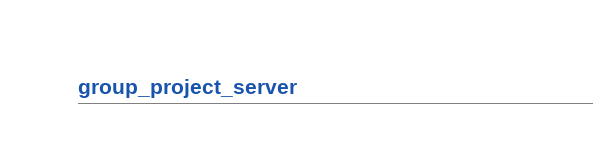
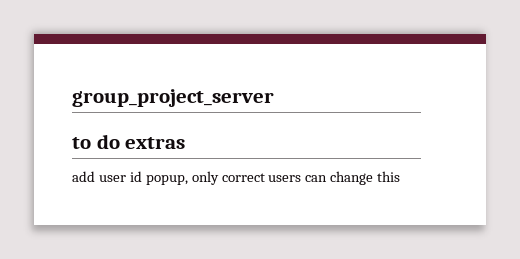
+ to do extras
+ add user id popup, only correct users can change this

